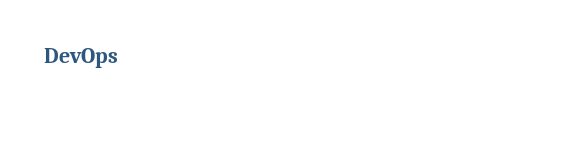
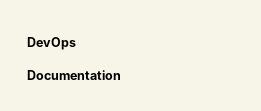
+ Documentation

